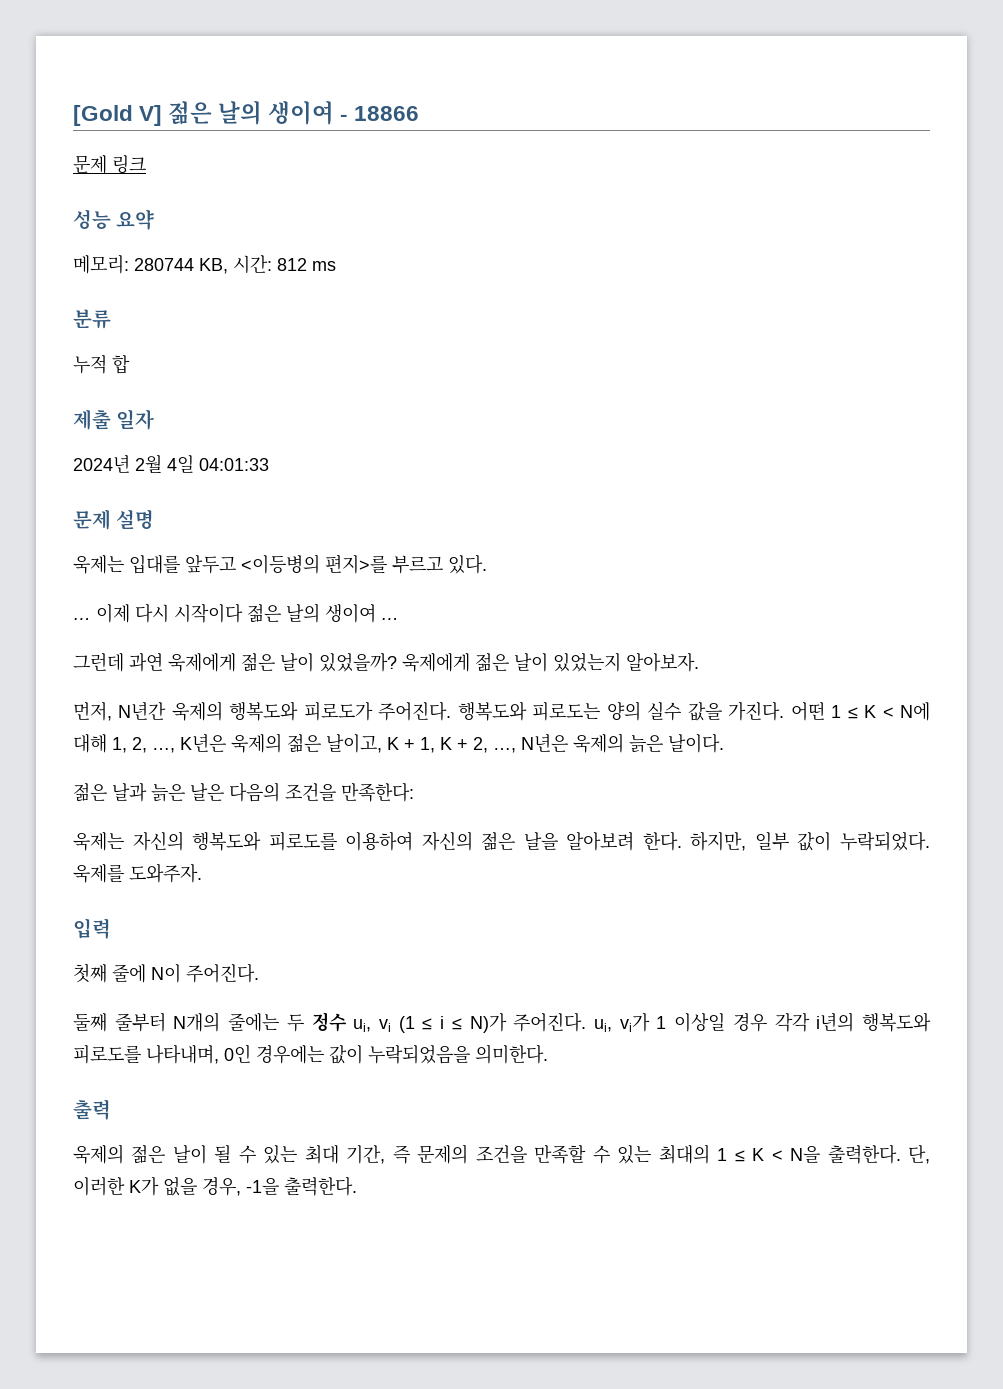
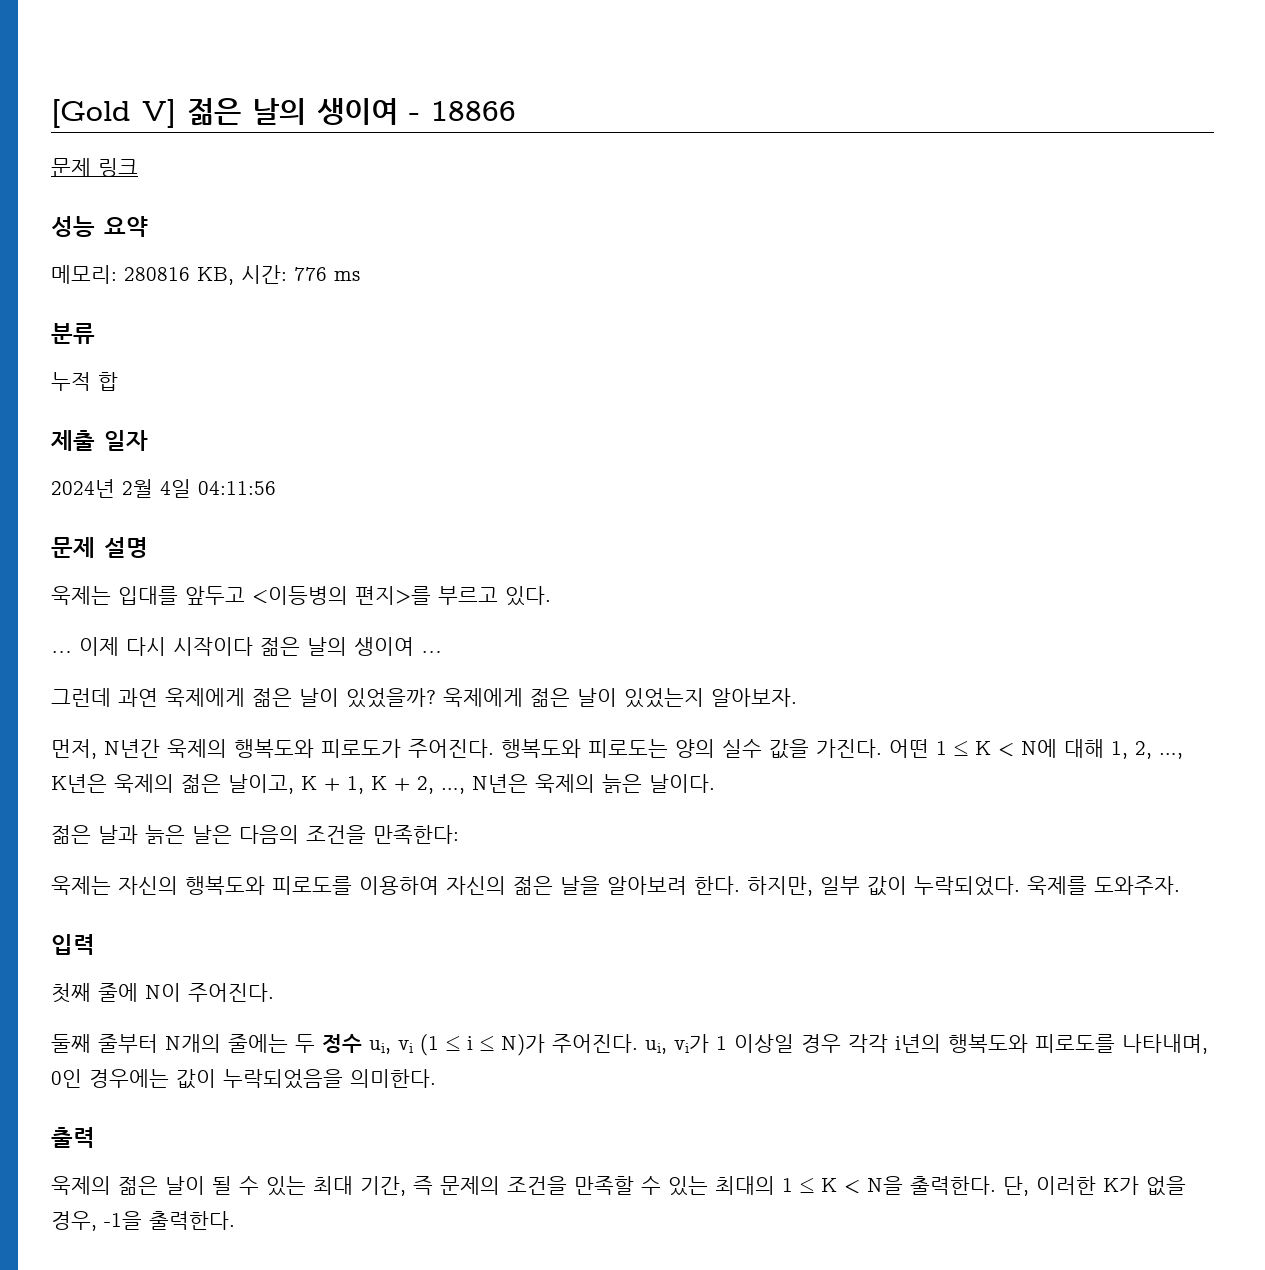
- 메모리: 280744 KB, 시간: 812 ms
+ 메모리: 280816 KB, 시간: 776 ms
- 2024년 2월 4일 04:01:33
+ 2024년 2월 4일 04:11:56

